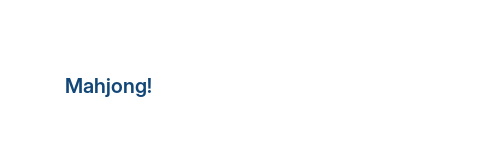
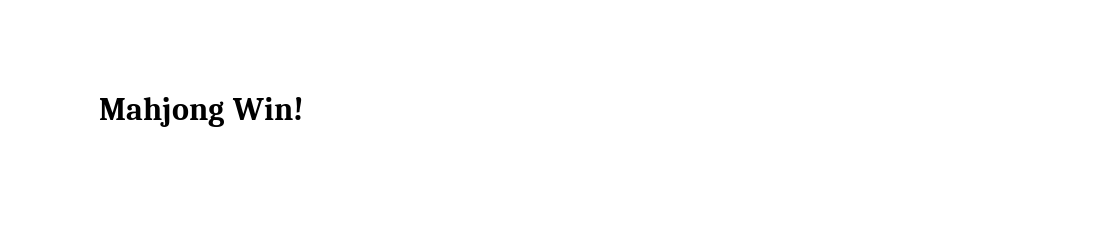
- Mahjong!
+ Mahjong Win!

